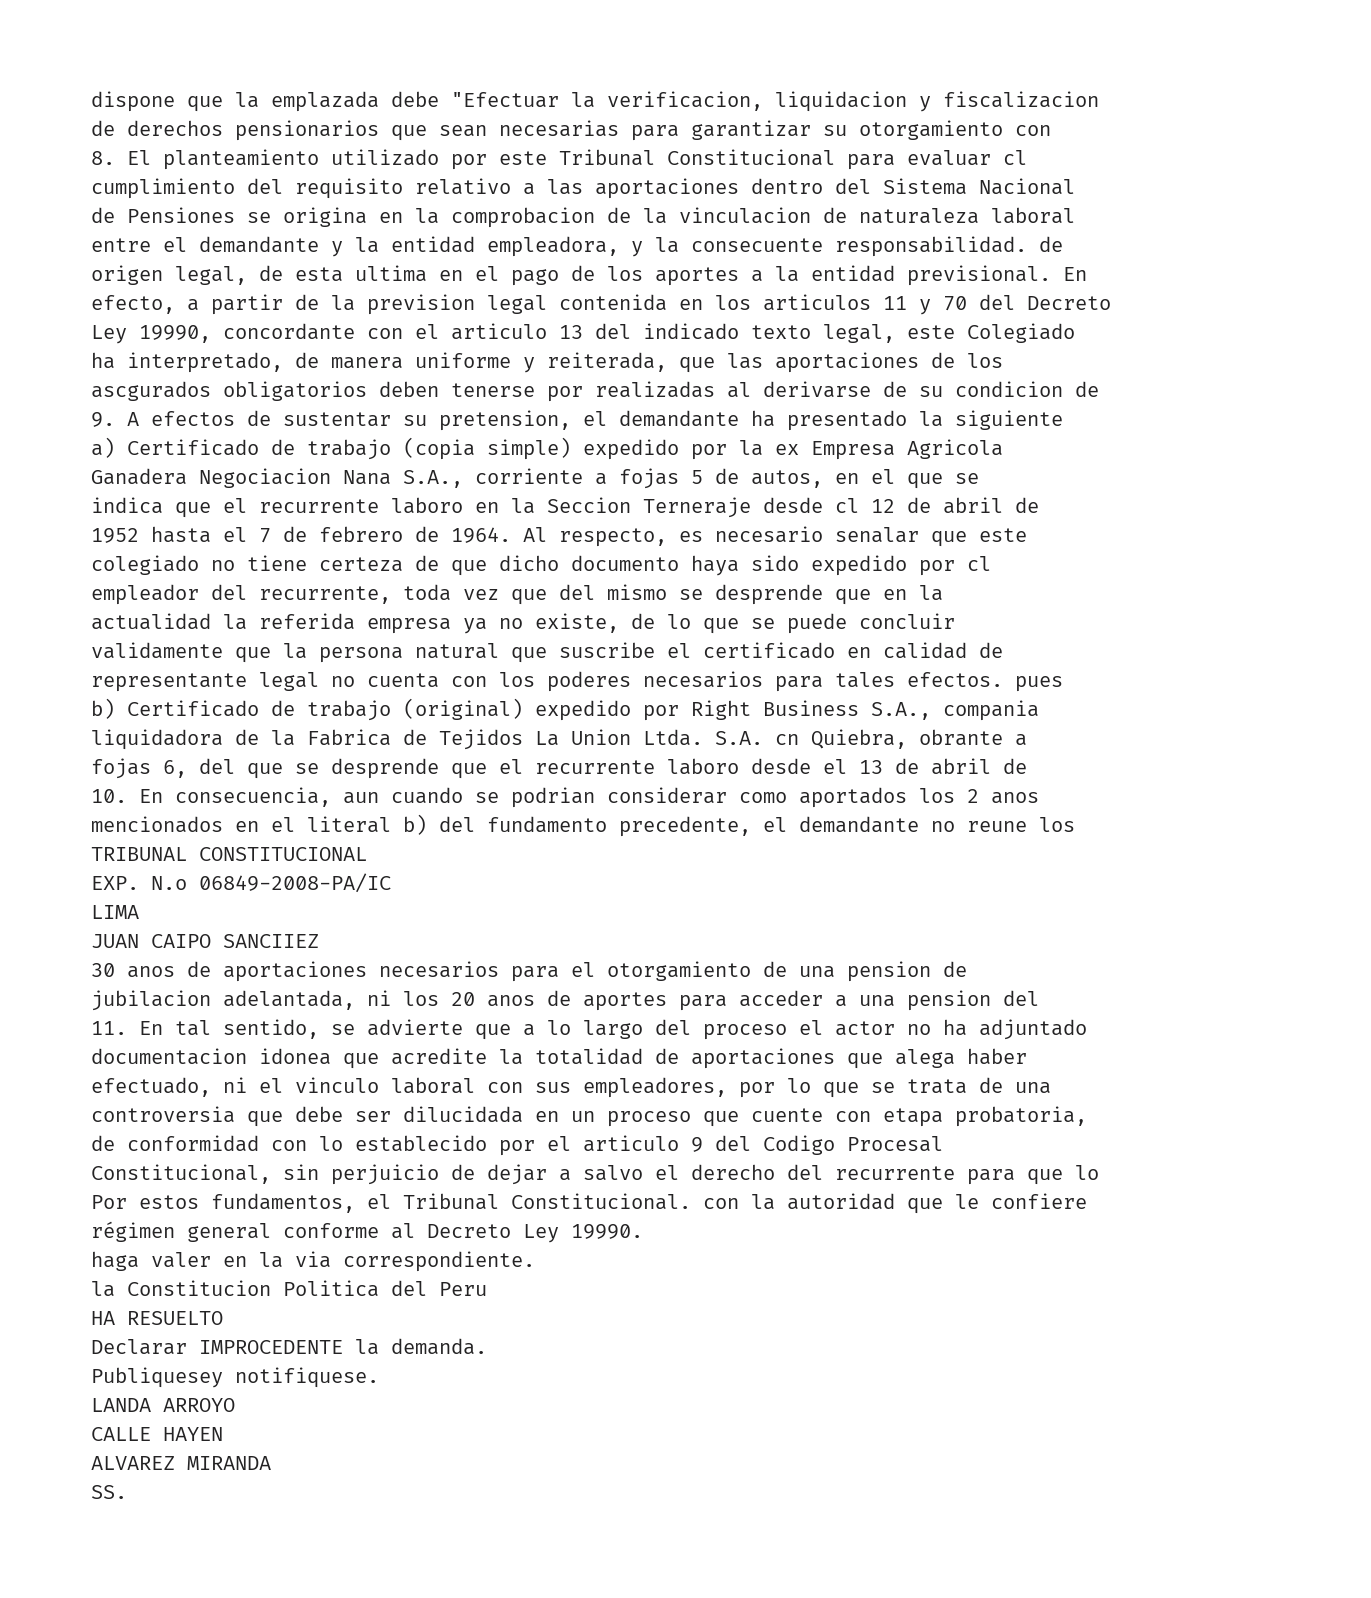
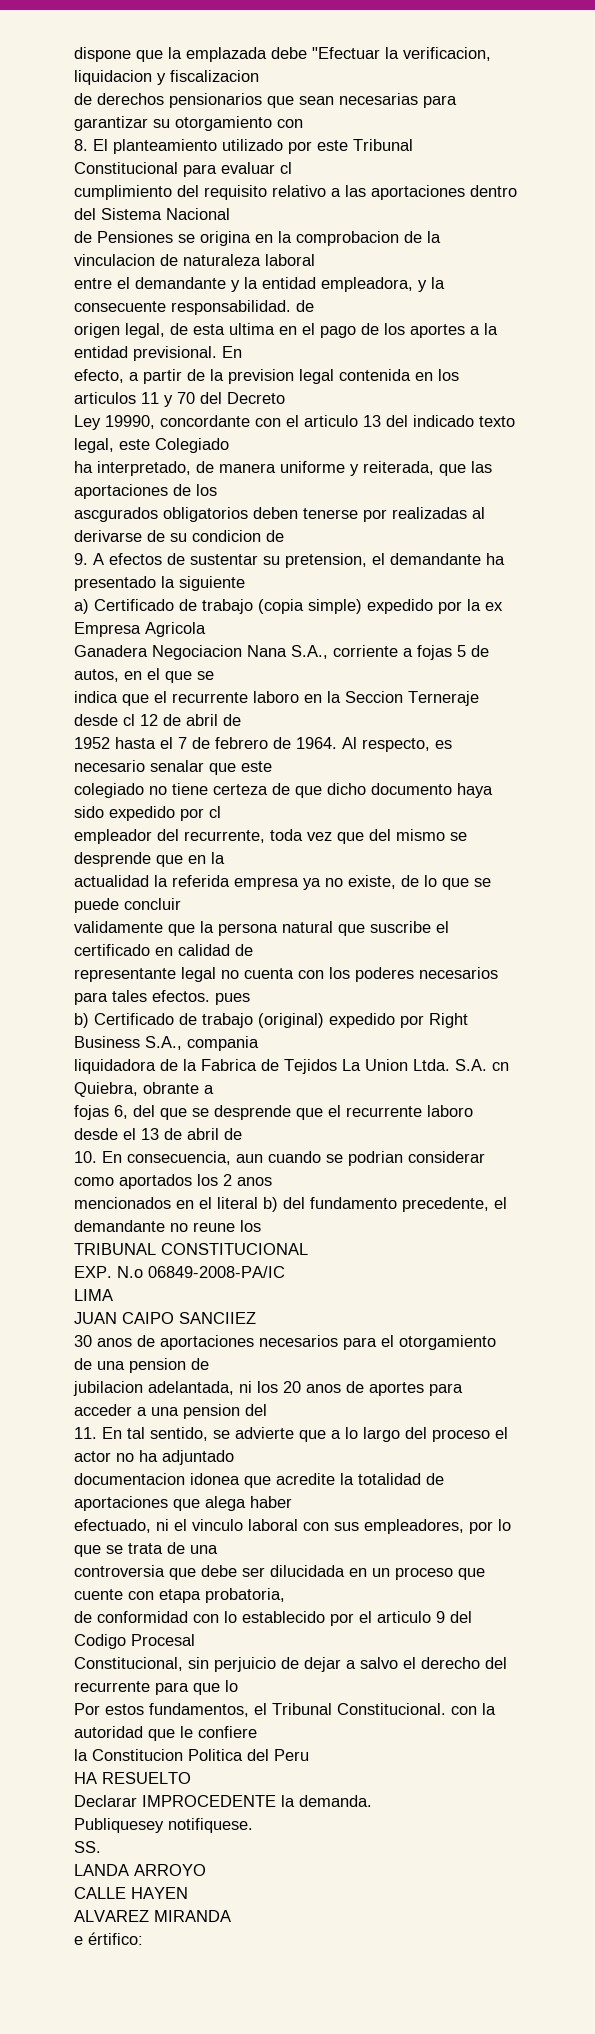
- régimen general conforme al Decreto Ley 19990.
- haga valer en la via correspondiente.
+ SS.
- SS.
+ e értifico:

